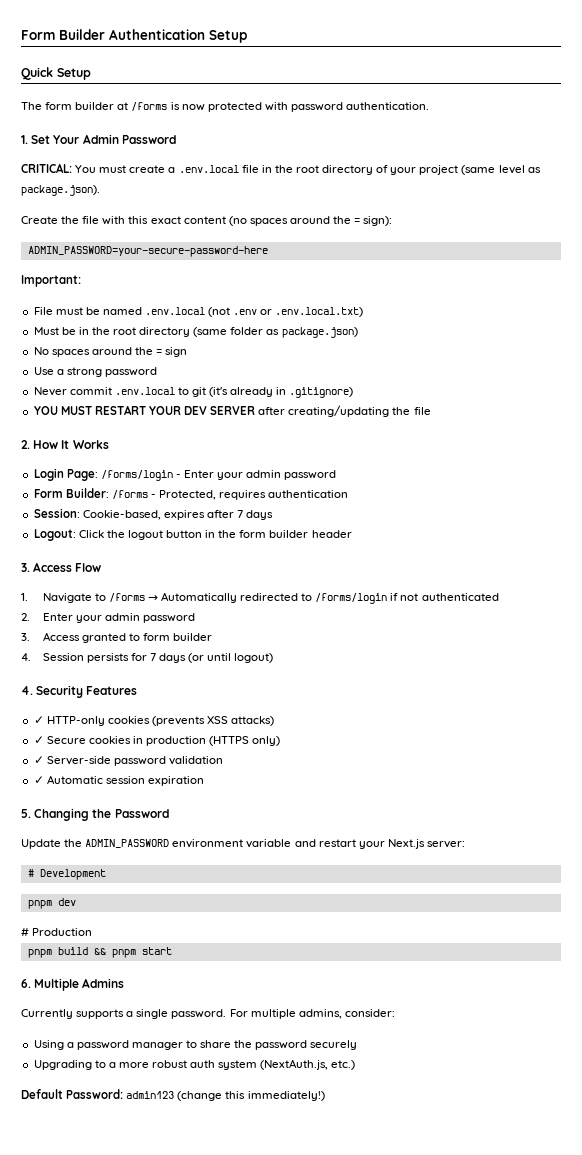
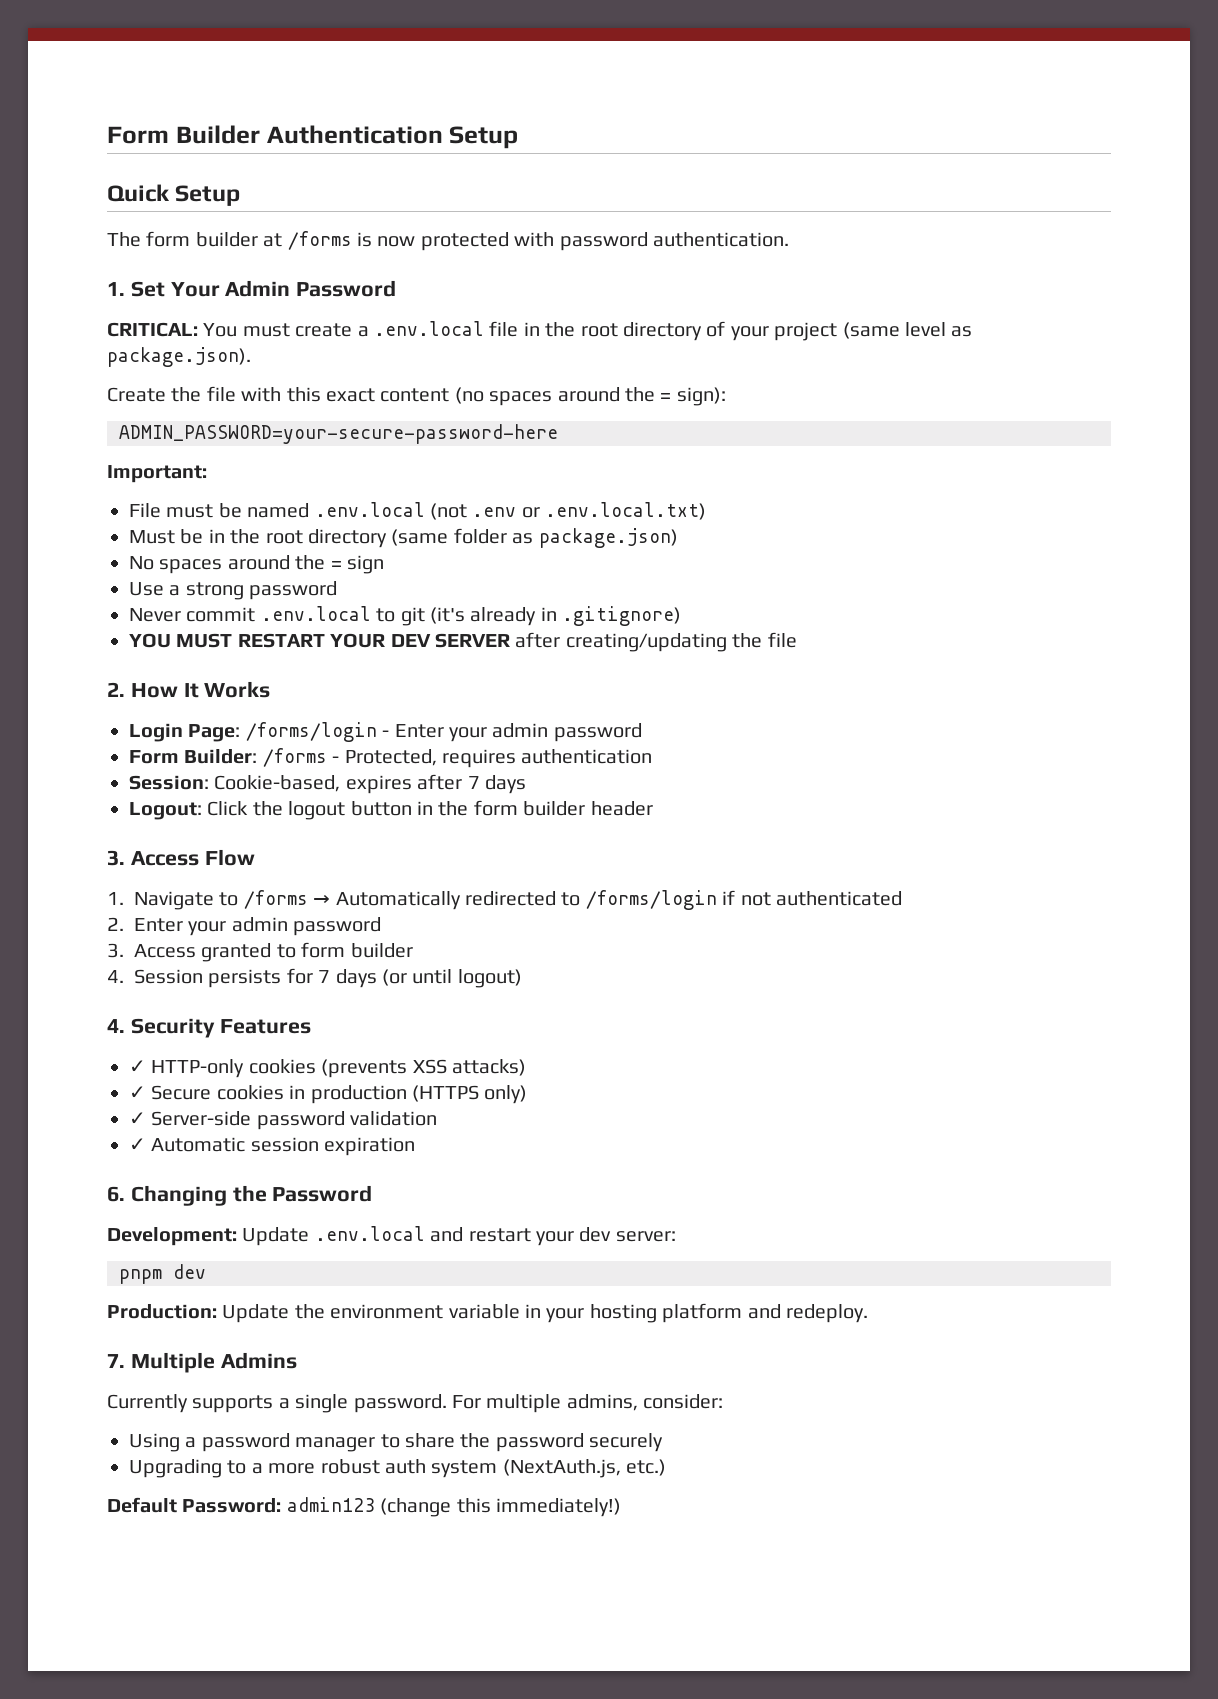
- 5. Changing the Password
+ 6. Changing the Password
- Update the ADMIN_PASSWORD environment variable and restart your Next.js server:
+ Development: Update .env.local and restart your dev server:
- # Development
- # Production
- pnpm build && pnpm start
- 6. Multiple Admins
+ Production: Update the environment variable in your hosting platform and redeploy.
+ 7. Multiple Admins

